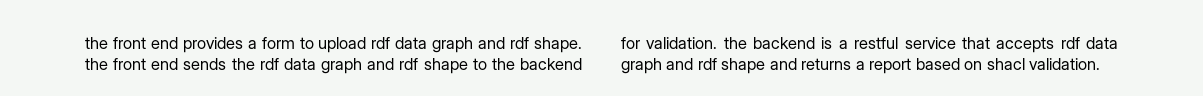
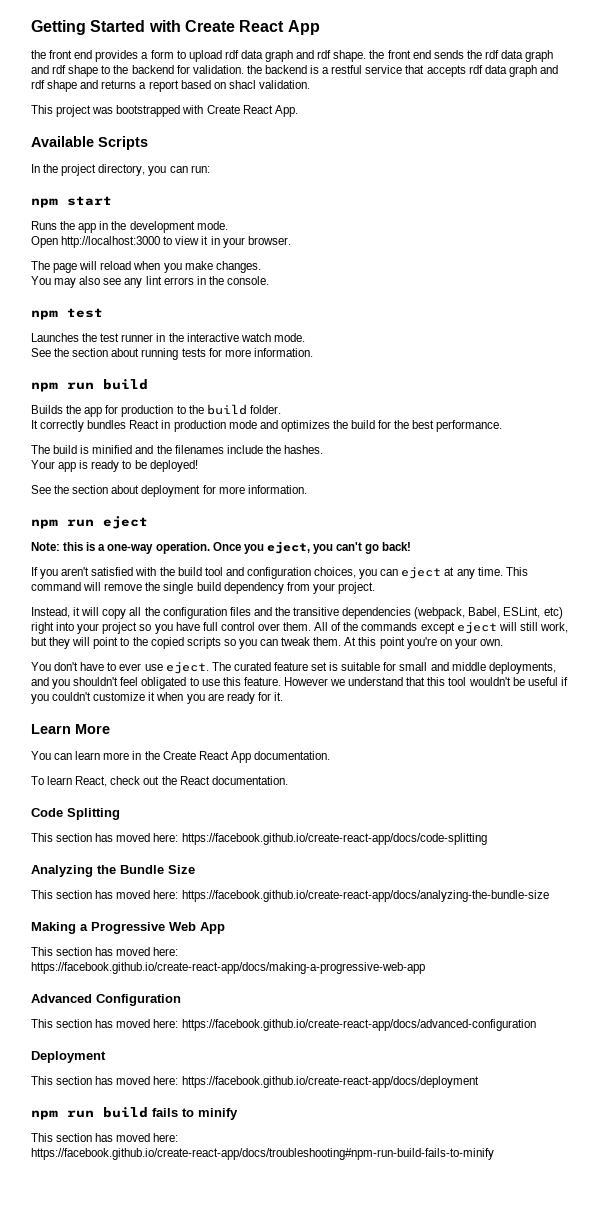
+ Getting Started with Create React App
+ This project was bootstrapped with Create React App.
+ Available Scripts
+ In the project directory, you can run:
+ npm start
+ Runs the app in the development mode.
+ Open http://localhost:3000 to view it in your browser.
+ The page will reload when you make changes.
+ You may also see any lint errors in the console.
+ npm test
+ Launches the test runner in the interactive watch mode.
+ See the section about running tests for more information.
+ npm run build
+ Builds the app for production to the build folder.
+ It correctly bundles React in production mode and optimizes the build for the best performance.
+ The build is minified and the filenames include the hashes.
+ Your app is ready to be deployed!
+ See the section about deployment for more information.
+ npm run eject
+ Note: this is a one-way operation. Once you eject, you can't go back!
+ If you aren't satisfied with the build tool and configuration choices, you can eject at any time. This command will remove the single build dependency from your project.
+ Instead, it will copy all the configuration files and the transitive dependencies (webpack, Babel, ESLint, etc) right into your project so you have full control over them. All of the commands except eject will still work, but they will point to the copied scripts so you can tweak them. At this point you're on your own.
+ You don't have to ever use eject. The curated feature set is suitable for small and middle deployments, and you shouldn't feel obligated to use this feature. However we understand that this tool wouldn't be useful if you couldn't customize it when you are ready for it.
+ Learn More
+ You can learn more in the Create React App documentation.
+ To learn React, check out the React documentation.
+ Code Splitting
+ This section has moved here: https://facebook.github.io/create-react-app/docs/code-splitting
+ Analyzing the Bundle Size
+ This section has moved here: https://facebook.github.io/create-react-app/docs/analyzing-the-bundle-size
+ Making a Progressive Web App
+ This section has moved here: https://facebook.github.io/create-react-app/docs/making-a-progressive-web-app
+ Advanced Configuration
+ This section has moved here: https://facebook.github.io/create-react-app/docs/advanced-configuration
+ Deployment
+ This section has moved here: https://facebook.github.io/create-react-app/docs/deployment
+ npm run build fails to minify
+ This section has moved here: https://facebook.github.io/create-react-app/docs/troubleshooting#npm-run-build-fails-to-minify

